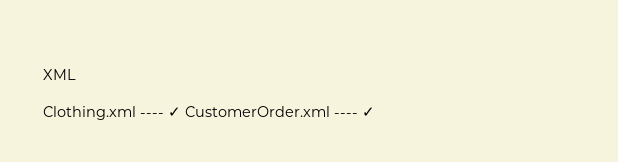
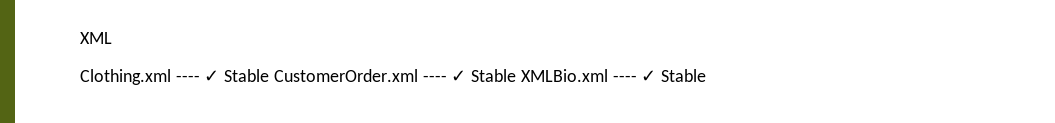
- Clothing.xml ---- ✓ CustomerOrder.xml ---- ✓
+ Clothing.xml ---- ✓ Stable CustomerOrder.xml ---- ✓ Stable XMLBio.xml ---- ✓ Stable

